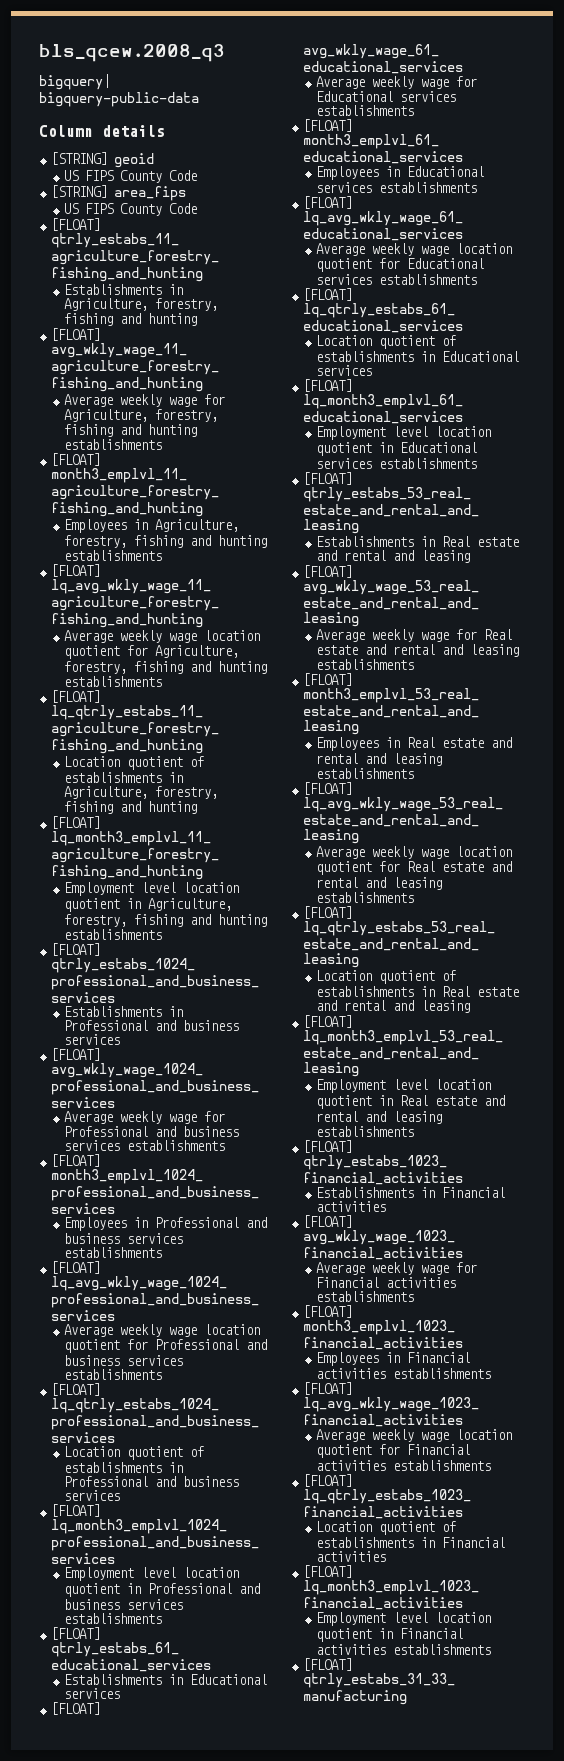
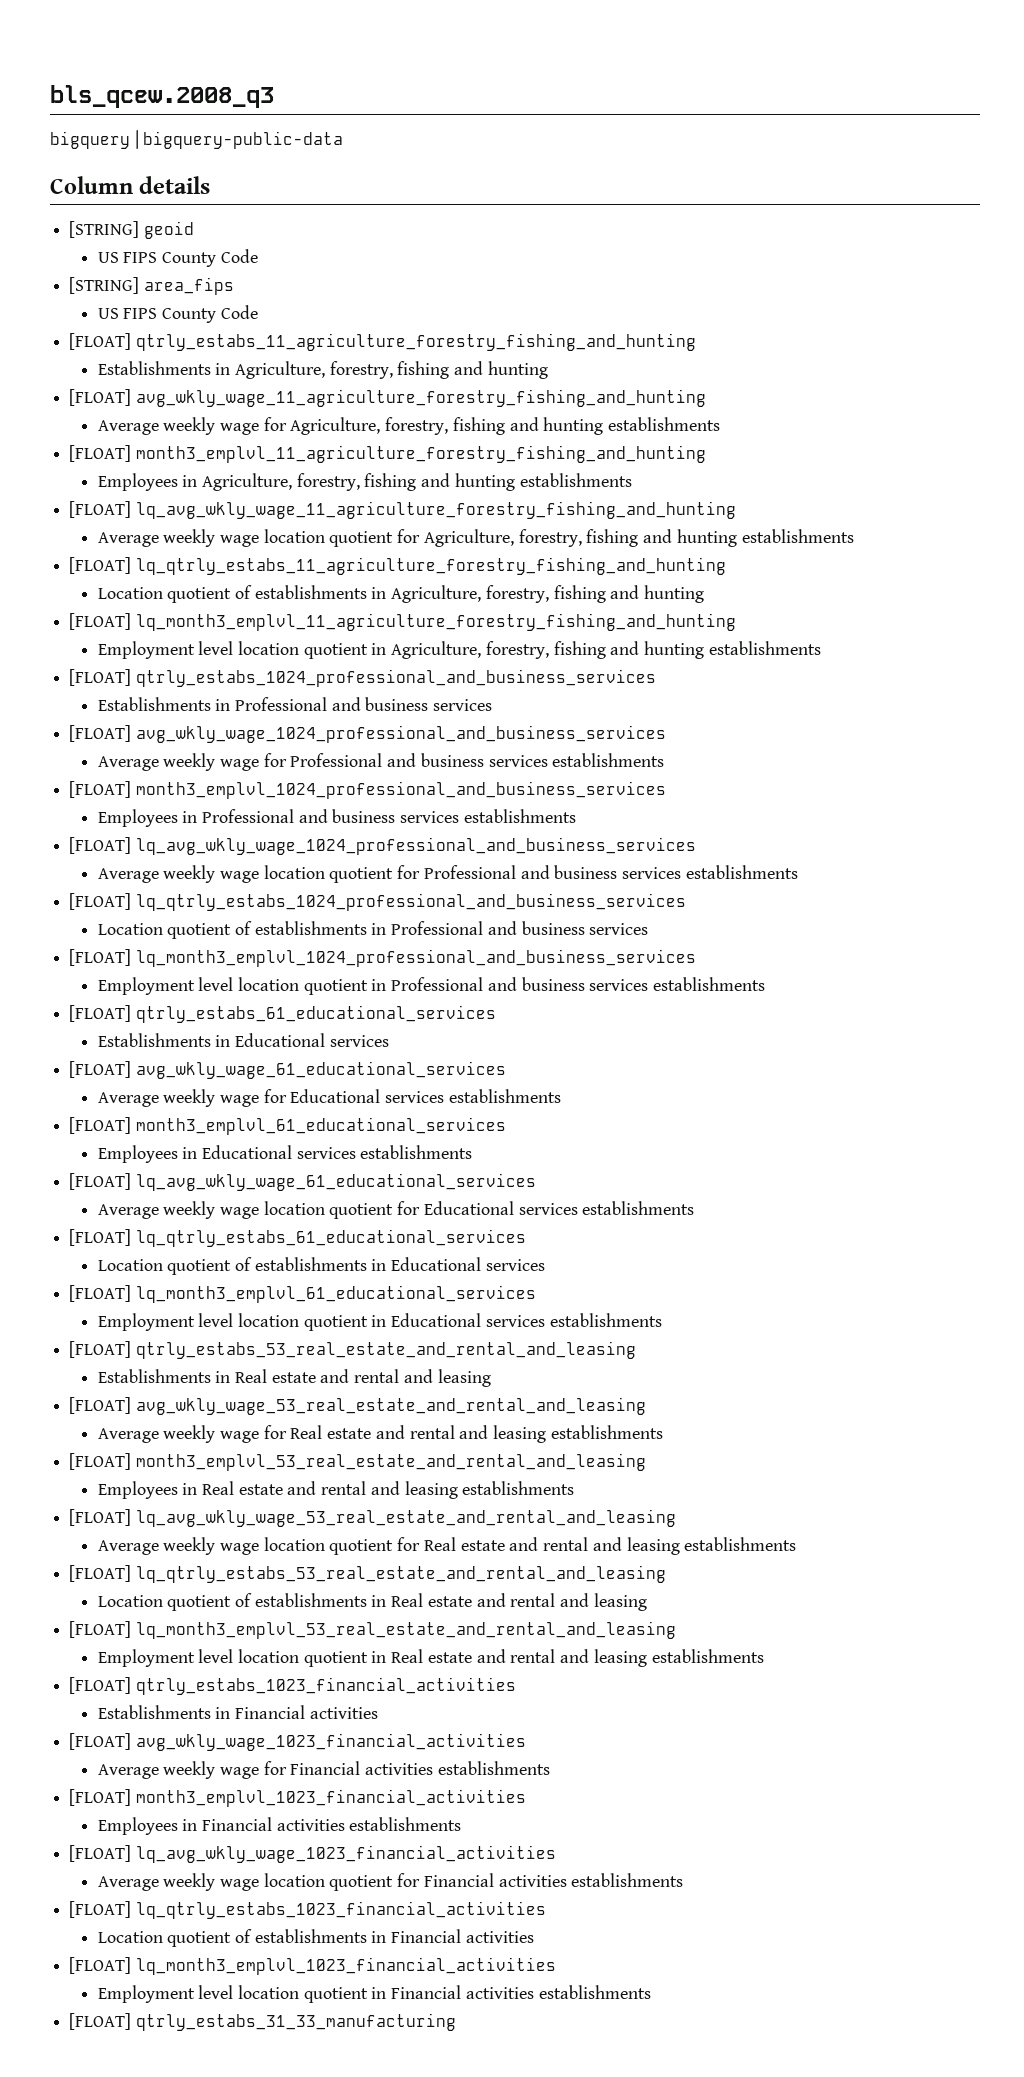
- bigquery| bigquery-public-data
+ bigquery | bigquery-public-data

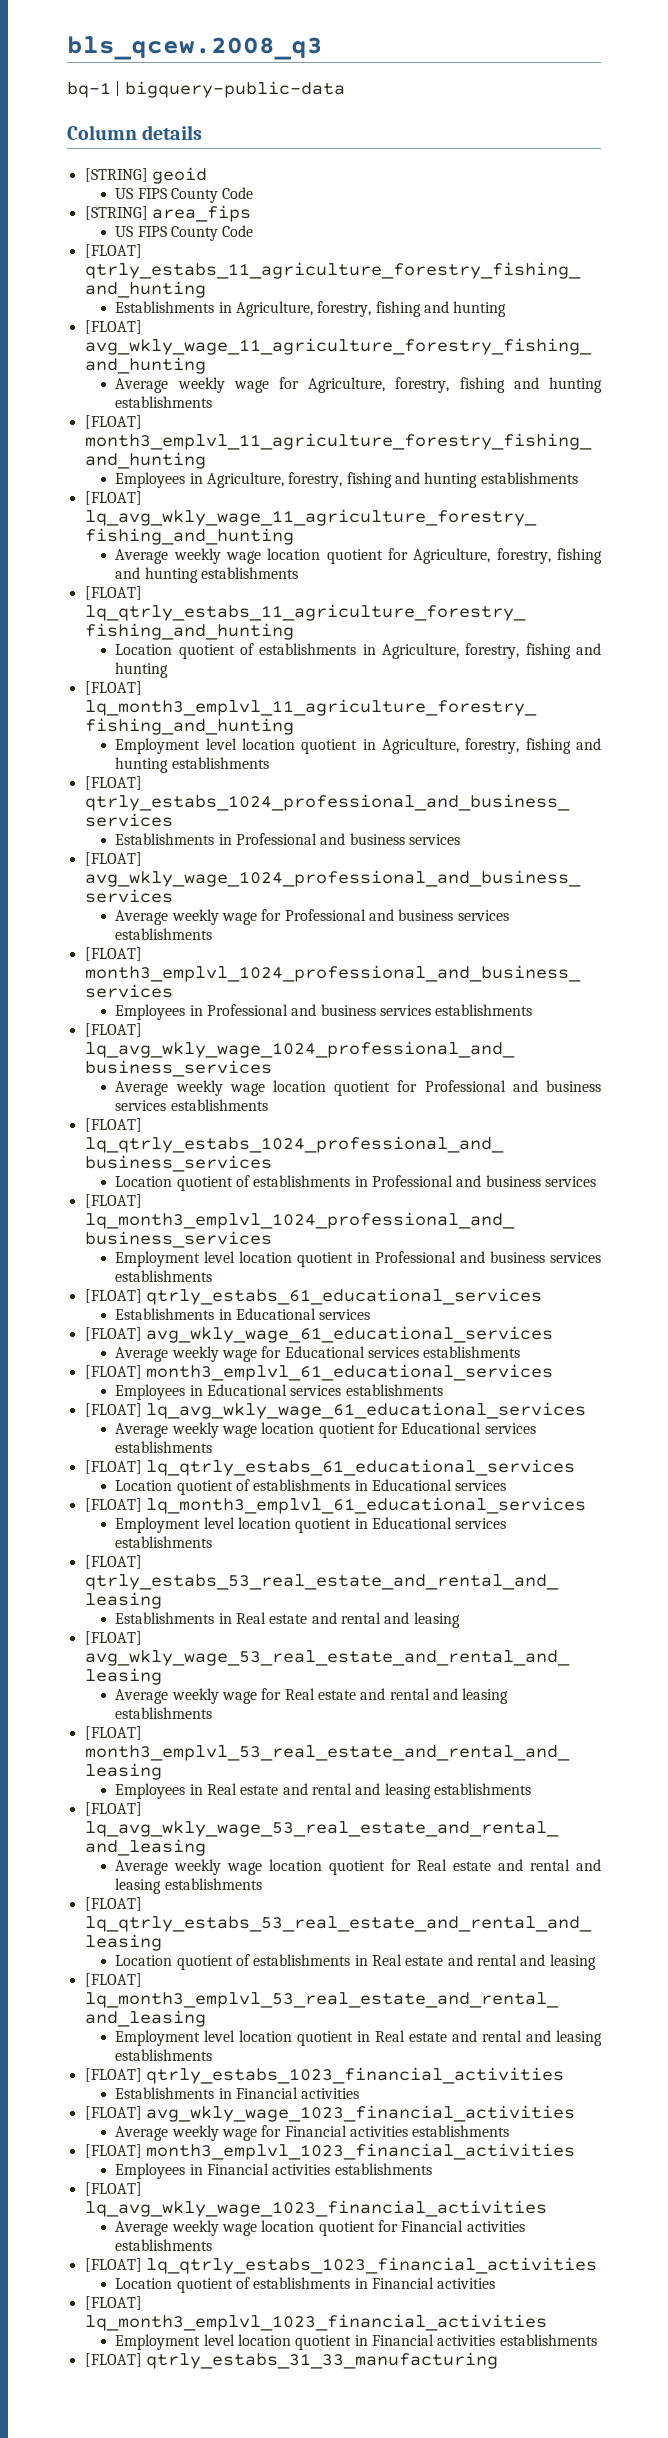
- bigquery | bigquery-public-data
+ bq-1 | bigquery-public-data

